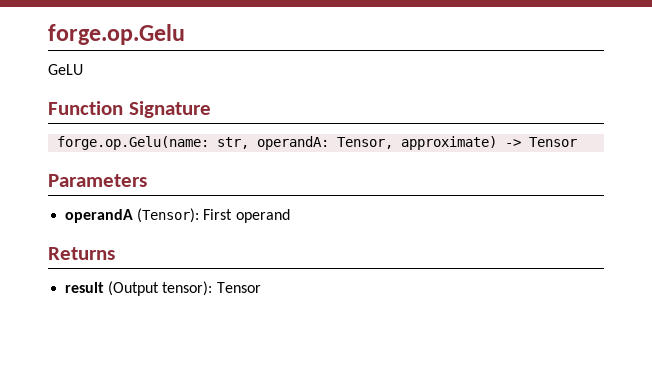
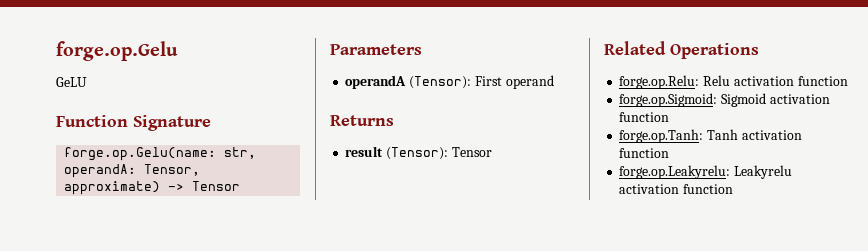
- result (Output tensor): Tensor
+ result (Tensor): Tensor
+ Related Operations
+ forge.op.Relu: Relu activation function
+ forge.op.Sigmoid: Sigmoid activation function
+ forge.op.Tanh: Tanh activation function
+ forge.op.Leakyrelu: Leakyrelu activation function

